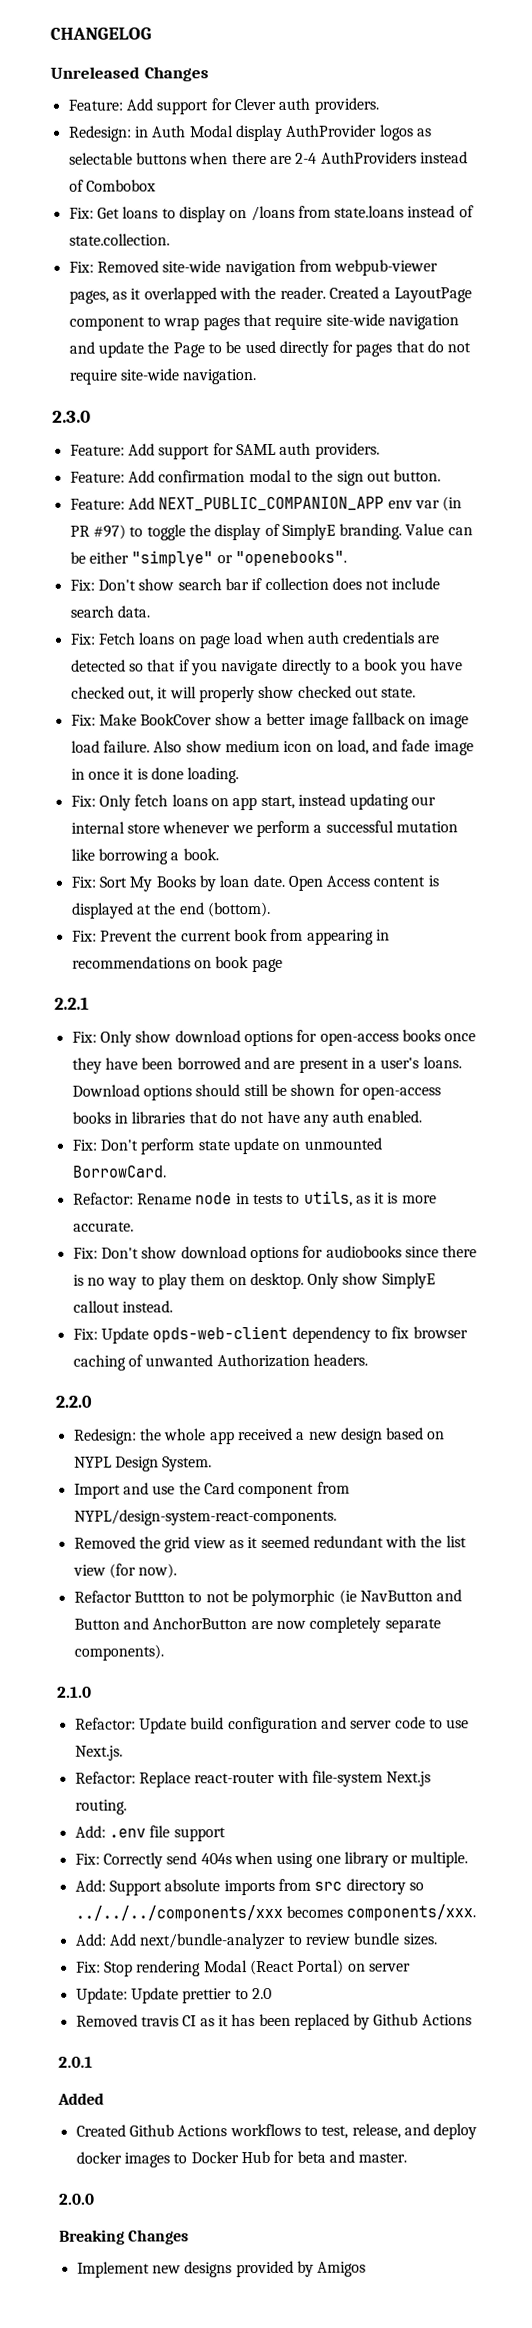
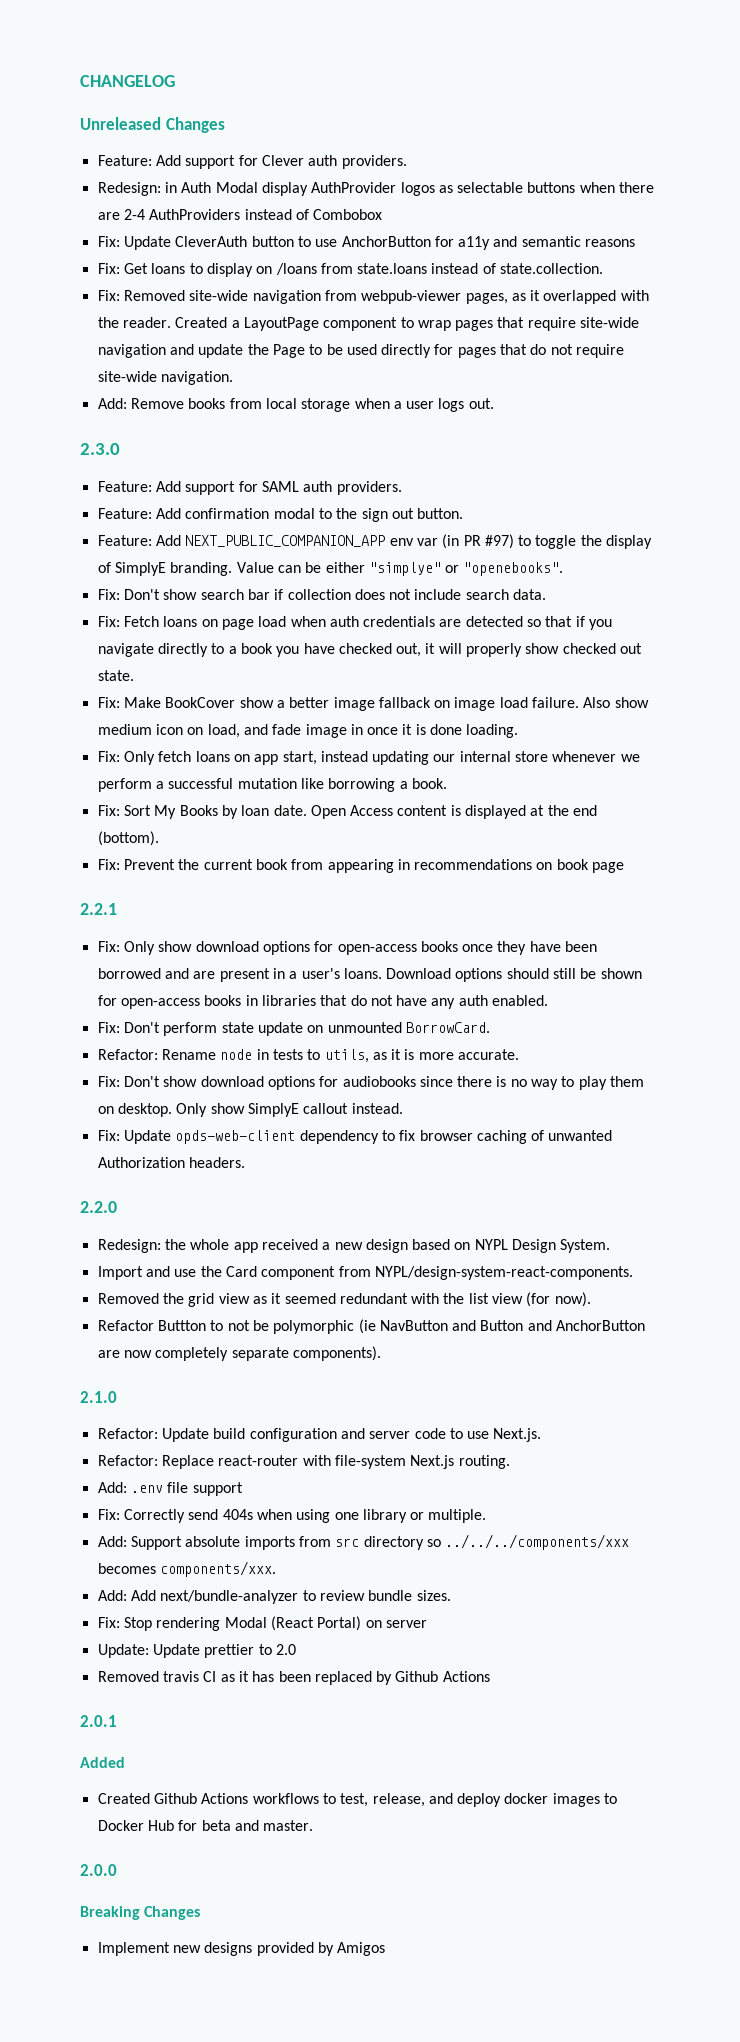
+ Fix: Update CleverAuth button to use AnchorButton for a11y and semantic reasons
+ Add: Remove books from local storage when a user logs out.

